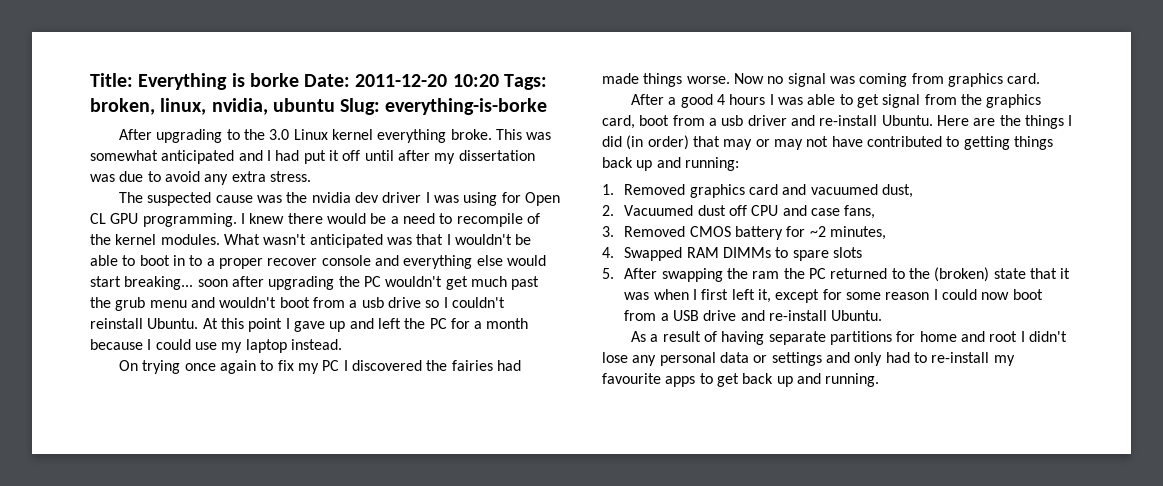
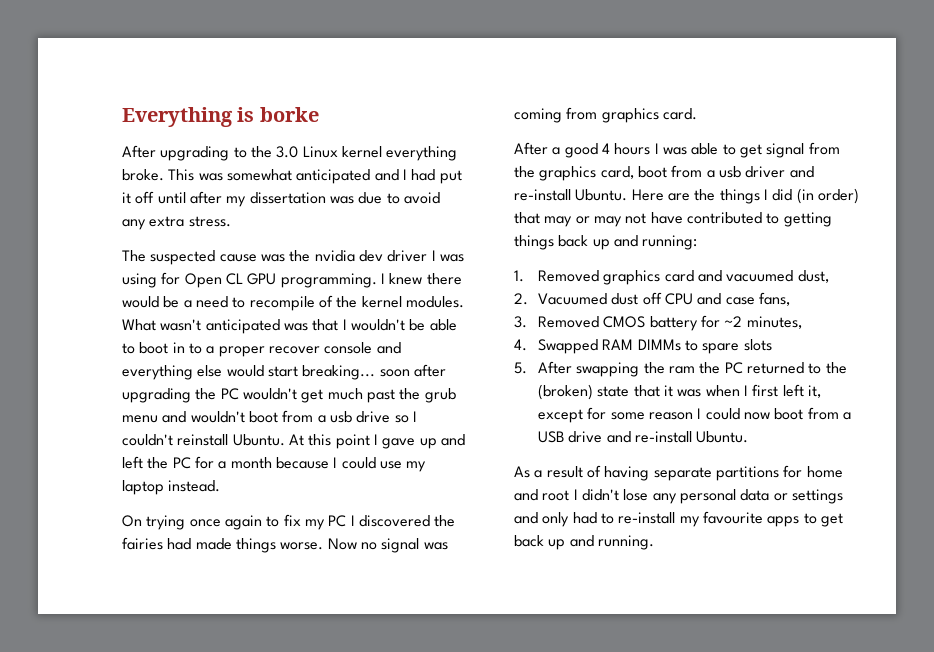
- Title: Everything is borke Date: 2011-12-20 10:20 Tags: broken, linux, nvidia, ubuntu Slug: everything-is-borke
+ Everything is borke

